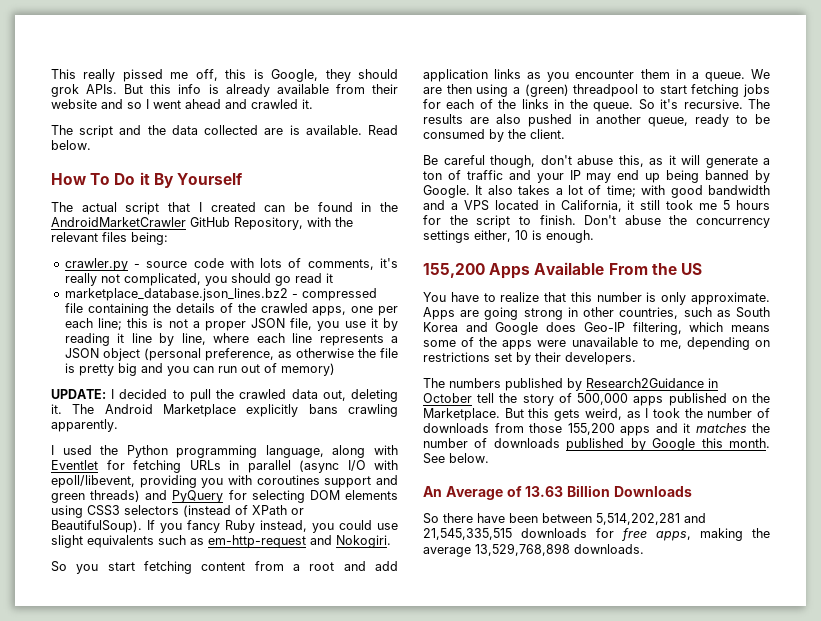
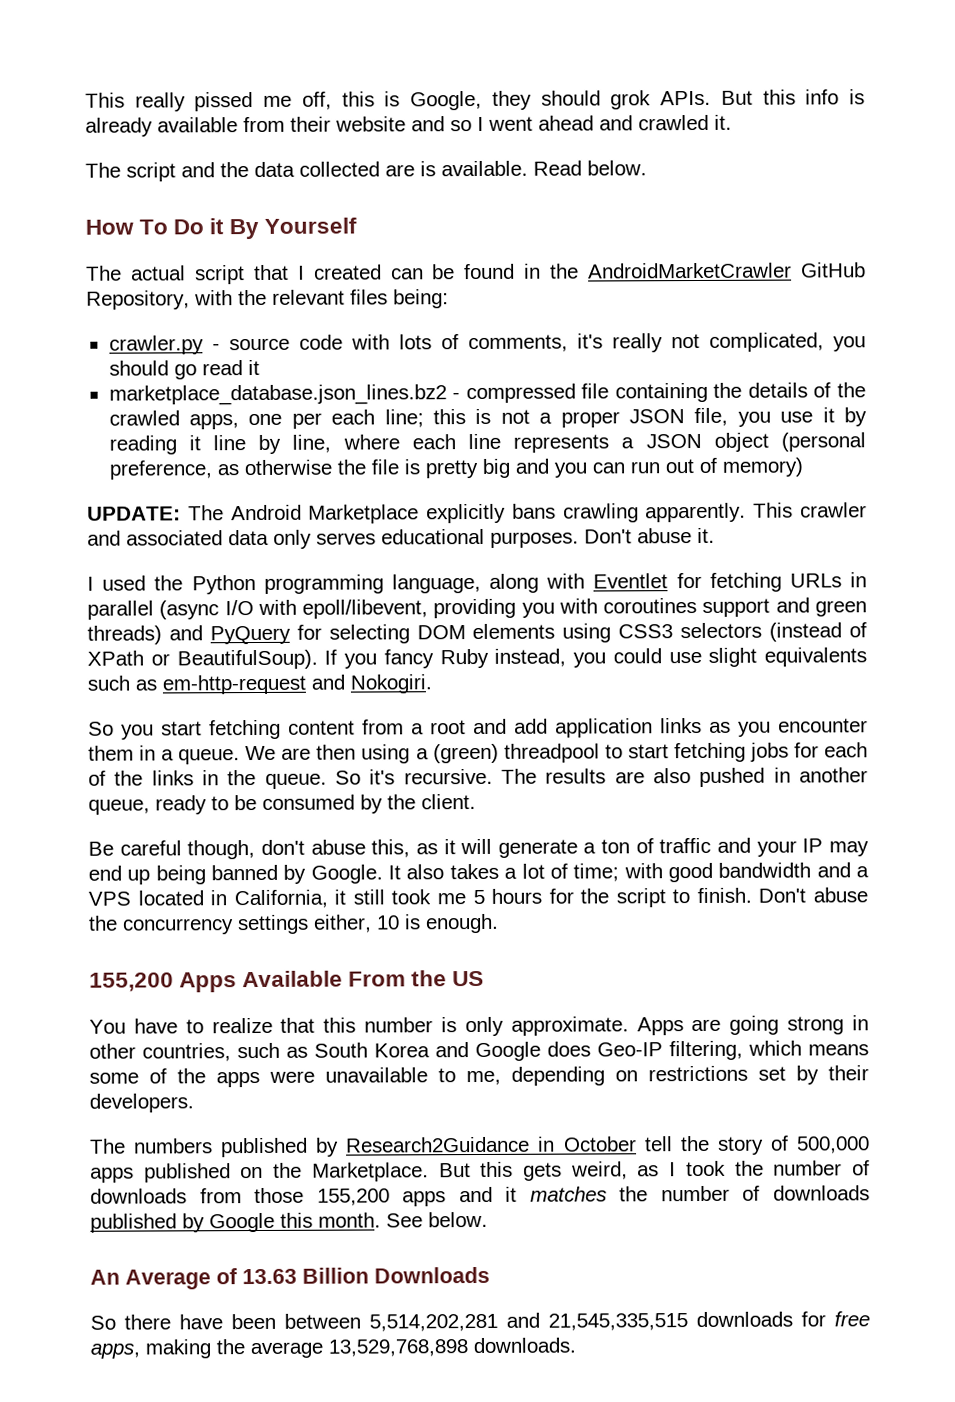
- UPDATE: I decided to pull the crawled data out, deleting it. The Android Marketplace explicitly bans crawling apparently.
+ UPDATE: The Android Marketplace explicitly bans crawling apparently. This crawler and associated data only serves educational purposes. Don't abuse it.

